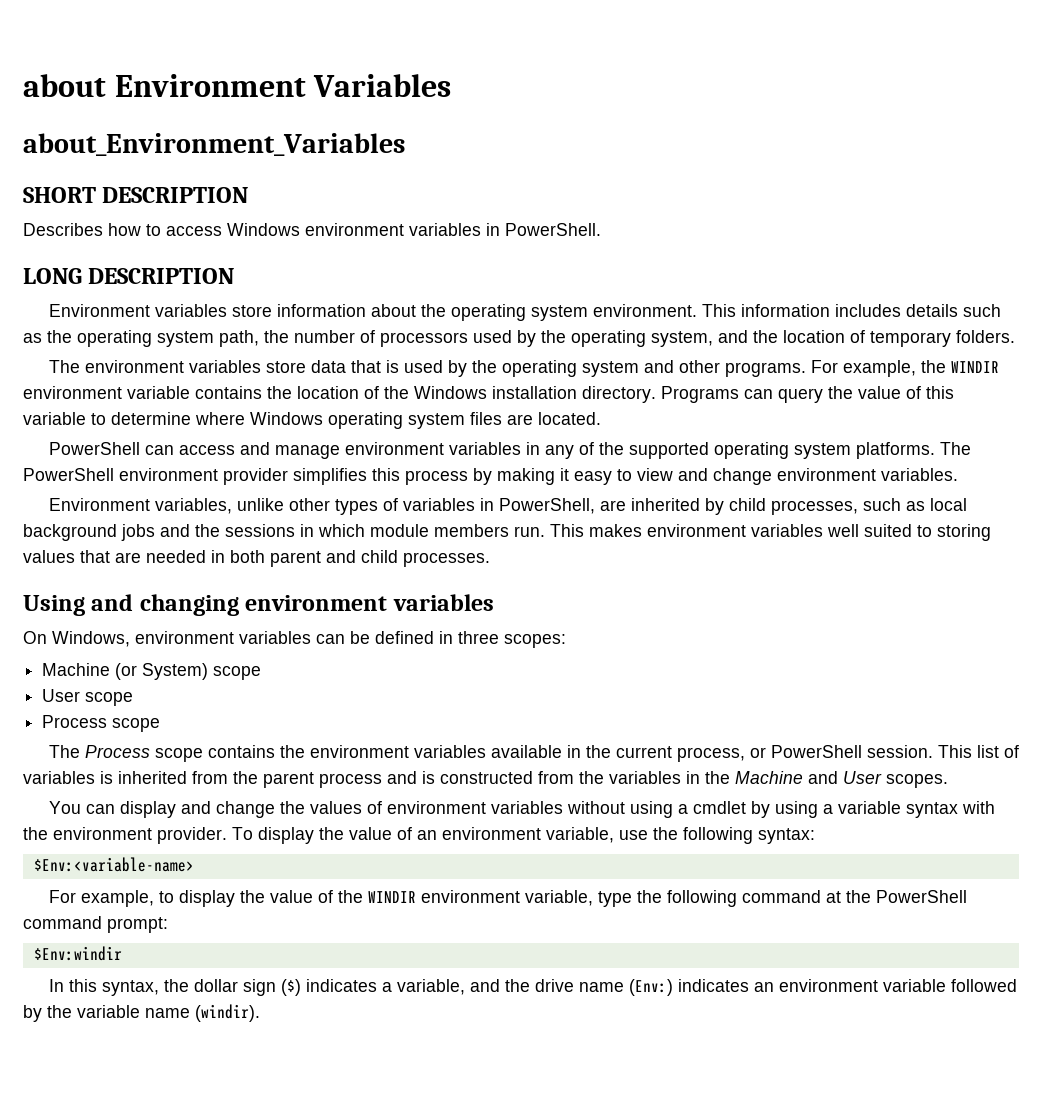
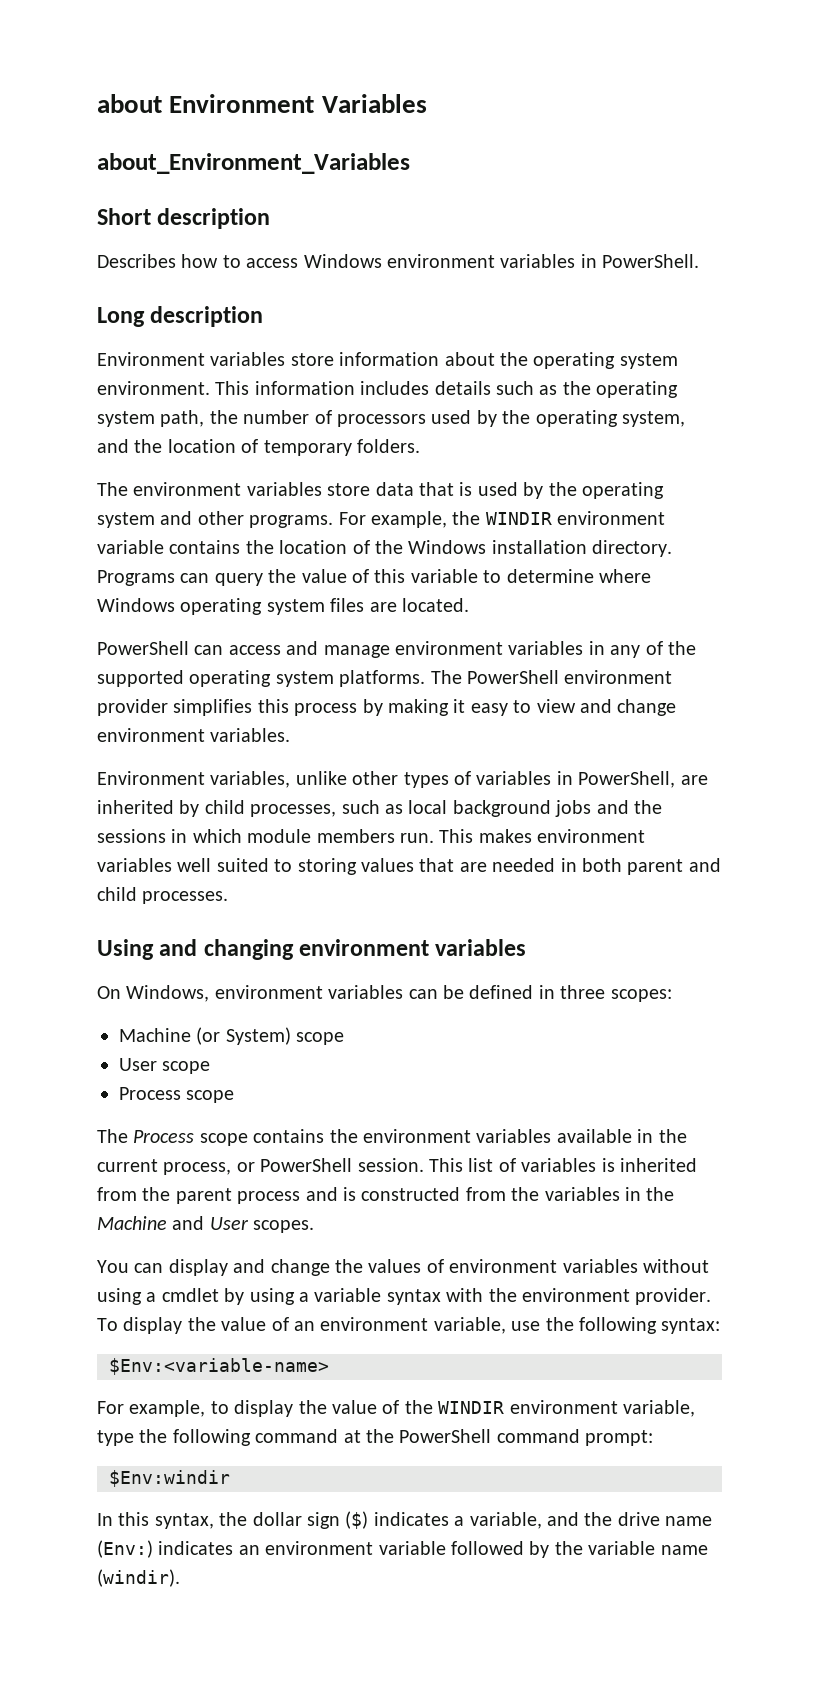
- SHORT DESCRIPTION
+ Short description
- LONG DESCRIPTION
+ Long description

